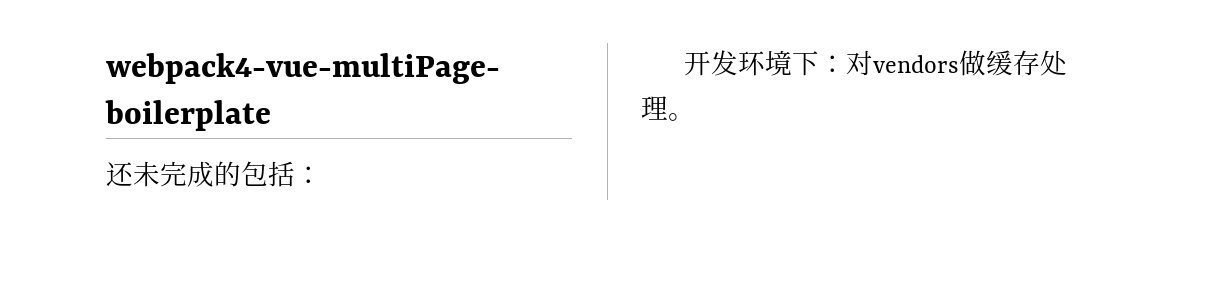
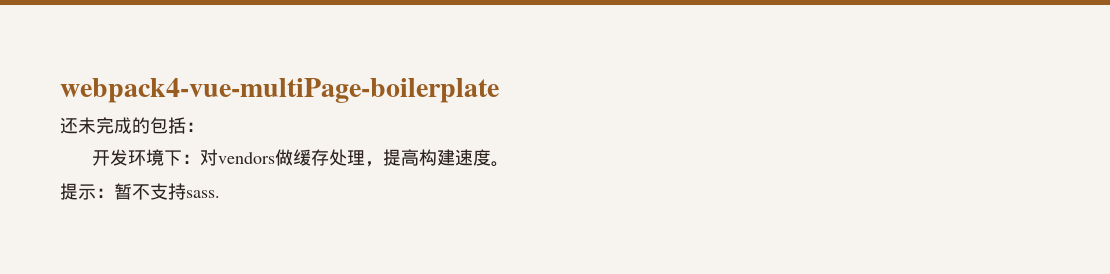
- 开发环境下：对vendors做缓存处理。
+ 开发环境下：对vendors做缓存处理，提高构建速度。
+ 提示：暂不支持sass.

